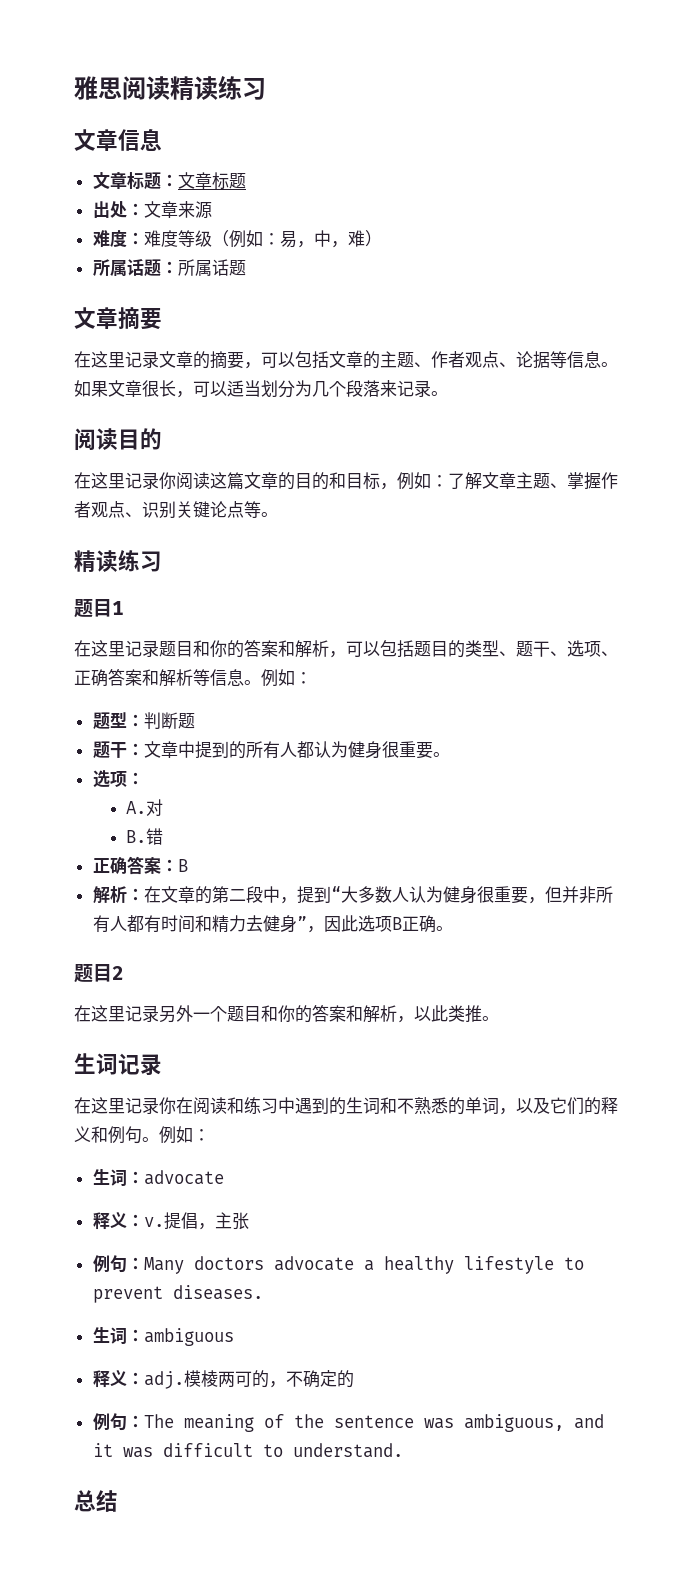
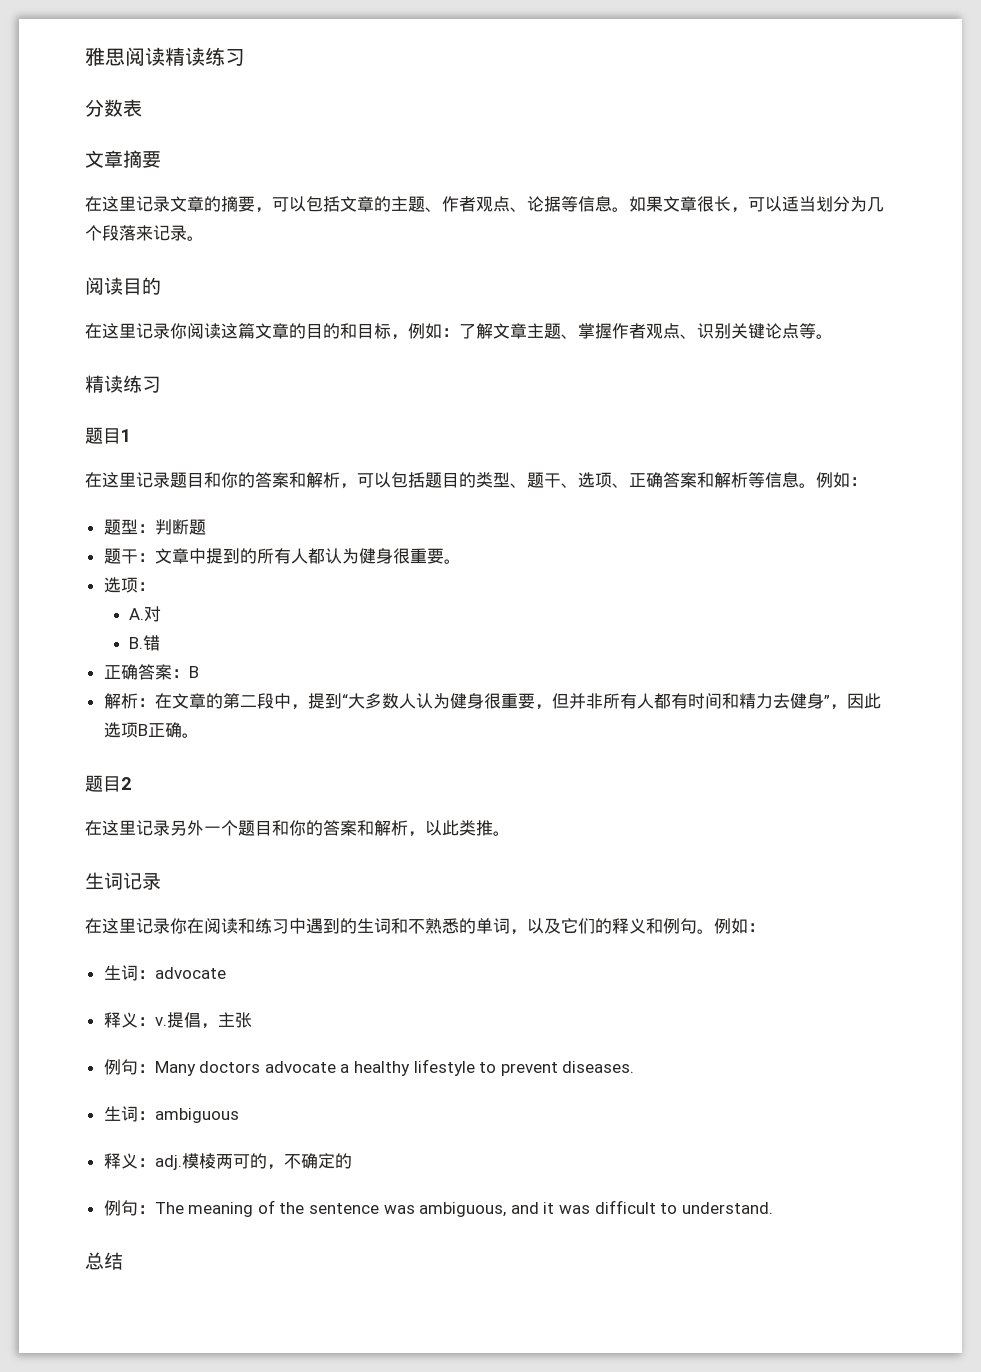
- 文章信息
- 文章标题：文章标题
- 出处：文章来源
- 难度：难度等级（例如：易，中，难）
- 所属话题：所属话题
+ 分数表

